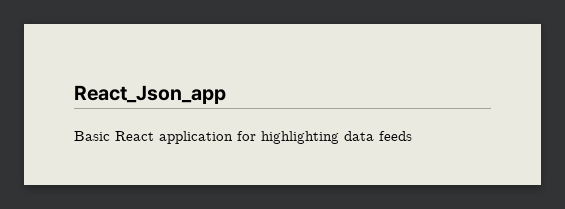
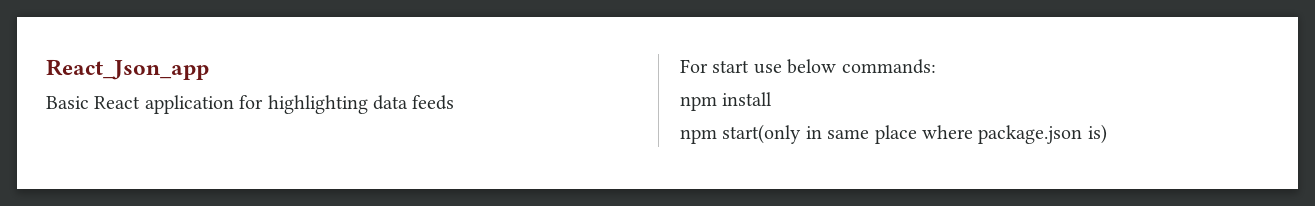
+ For start use below commands:
+ npm install
+ npm start(only in same place where package.json is)

